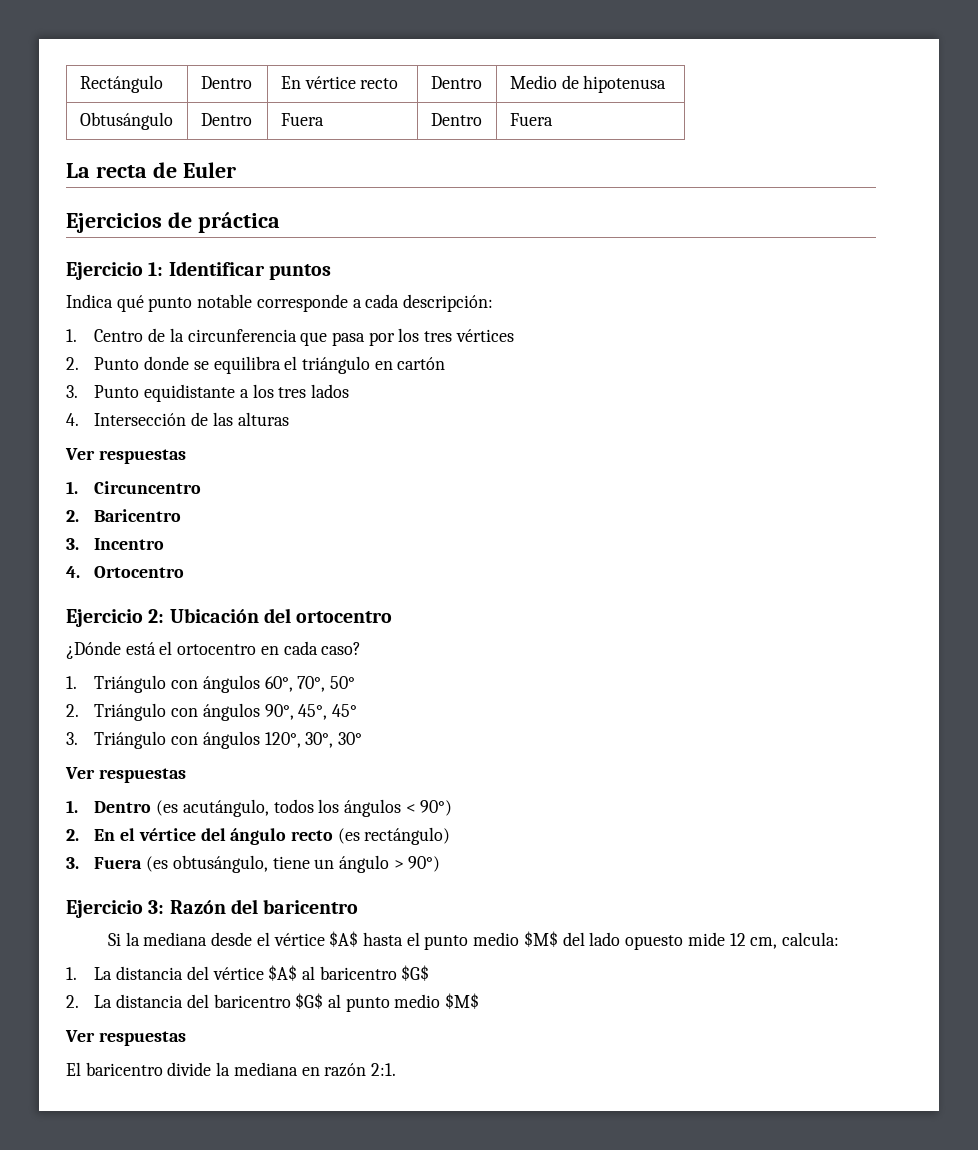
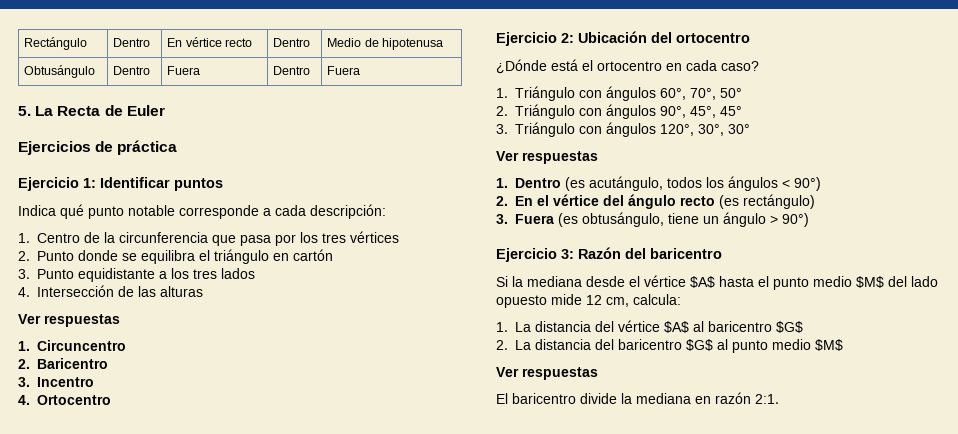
- La recta de Euler
+ 5. La Recta de Euler

